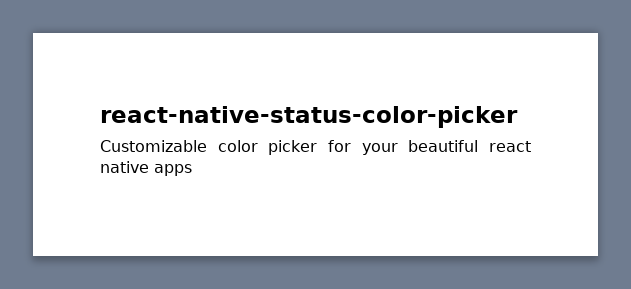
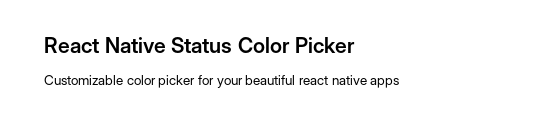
- react-native-status-color-picker
+ React Native Status Color Picker

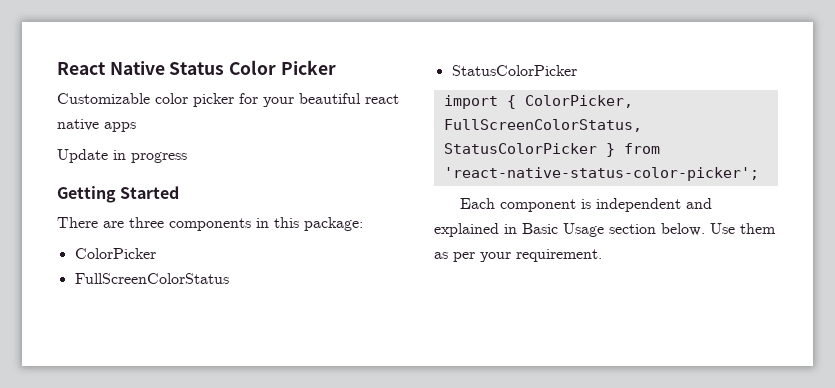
+ Update in progress
+ Getting Started
+ There are three components in this package:
+ ColorPicker
+ FullScreenColorStatus
+ StatusColorPicker
+ import { ColorPicker, FullScreenColorStatus, StatusColorPicker } from 'react-native-status-color-picker';
+ Each component is independent and explained in Basic Usage section below. Use them as per your requirement.

